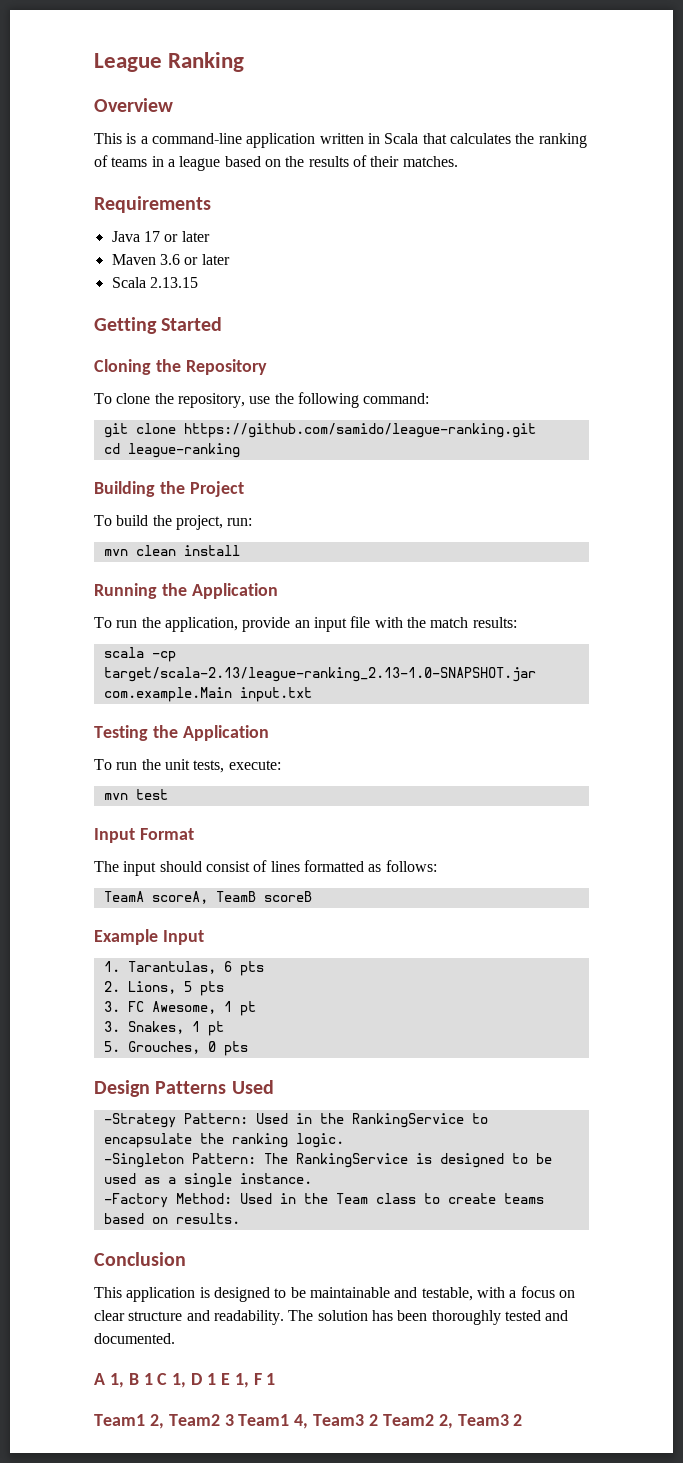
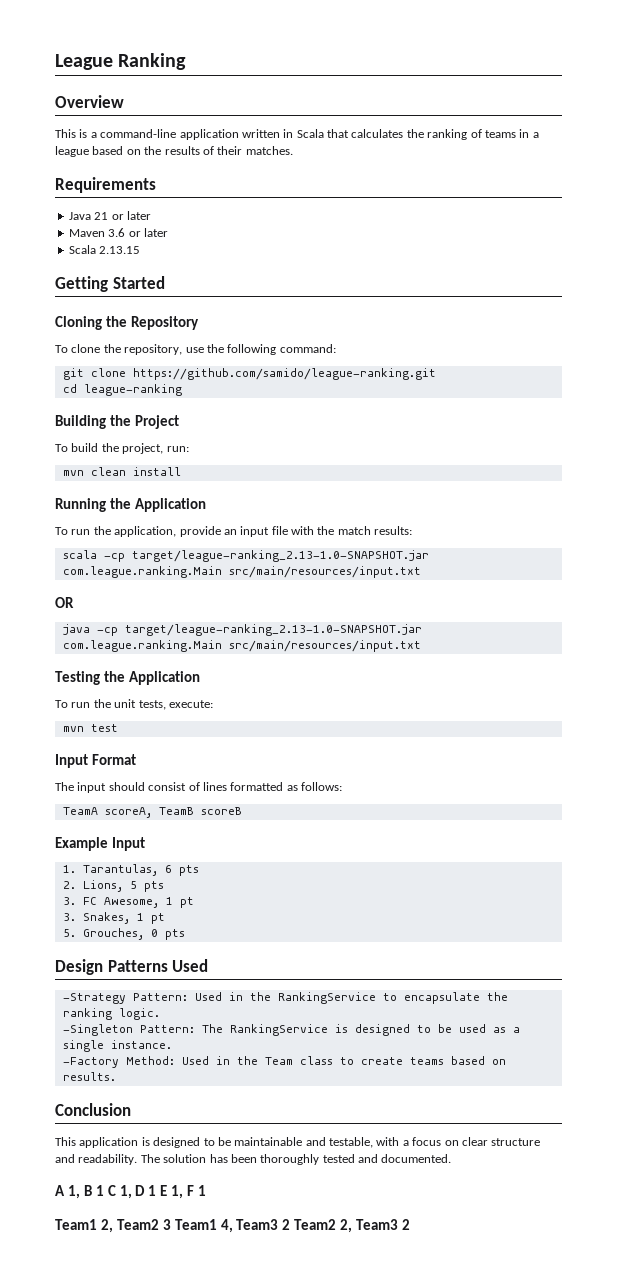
- Java 17 or later
+ Java 21 or later
- scala -cp target/scala-2.13/league-ranking_2.13-1.0-SNAPSHOT.jar com.example.Main input.txt
+ scala -cp target/league-ranking_2.13-1.0-SNAPSHOT.jar com.league.ranking.Main src/main/resources/input.txt
+ OR
+ java -cp target/league-ranking_2.13-1.0-SNAPSHOT.jar com.league.ranking.Main src/main/resources/input.txt

